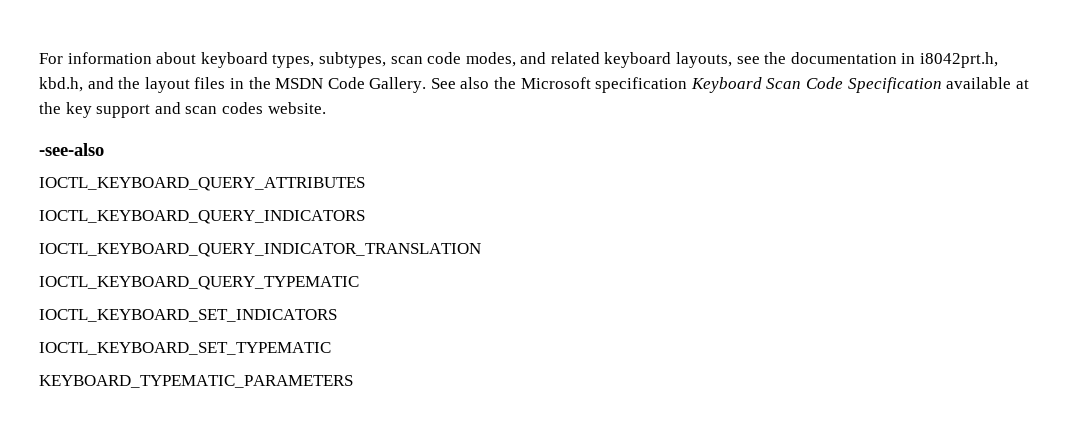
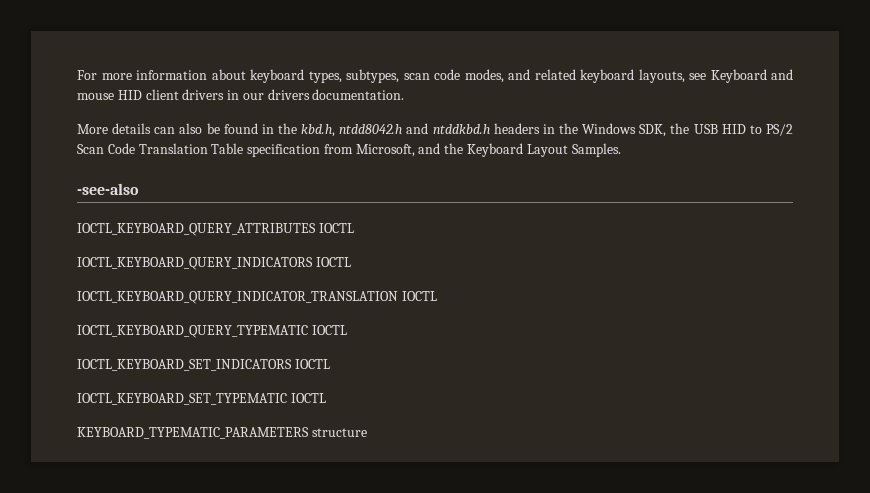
- For information about keyboard types, subtypes, scan code modes, and related keyboard layouts, see the documentation in i8042prt.h, kbd.h, and the layout files in the MSDN Code Gallery. See also the Microsoft specification Keyboard Scan Code Specification available at the key support and scan codes website.
+ For more information about keyboard types, subtypes, scan code modes, and related keyboard layouts, see Keyboard and mouse HID client drivers in our drivers documentation.
+ More details can also be found in the kbd.h, ntdd8042.h and ntddkbd.h headers in the Windows SDK, the USB HID to PS/2 Scan Code Translation Table specification from Microsoft, and the Keyboard Layout Samples.
- IOCTL_KEYBOARD_QUERY_ATTRIBUTES
+ IOCTL_KEYBOARD_QUERY_ATTRIBUTES IOCTL
- IOCTL_KEYBOARD_QUERY_INDICATORS
+ IOCTL_KEYBOARD_QUERY_INDICATORS IOCTL
- IOCTL_KEYBOARD_QUERY_INDICATOR_TRANSLATION
+ IOCTL_KEYBOARD_QUERY_INDICATOR_TRANSLATION IOCTL
- IOCTL_KEYBOARD_QUERY_TYPEMATIC
+ IOCTL_KEYBOARD_QUERY_TYPEMATIC IOCTL
- IOCTL_KEYBOARD_SET_INDICATORS
+ IOCTL_KEYBOARD_SET_INDICATORS IOCTL
- IOCTL_KEYBOARD_SET_TYPEMATIC
+ IOCTL_KEYBOARD_SET_TYPEMATIC IOCTL
- KEYBOARD_TYPEMATIC_PARAMETERS
+ KEYBOARD_TYPEMATIC_PARAMETERS structure

